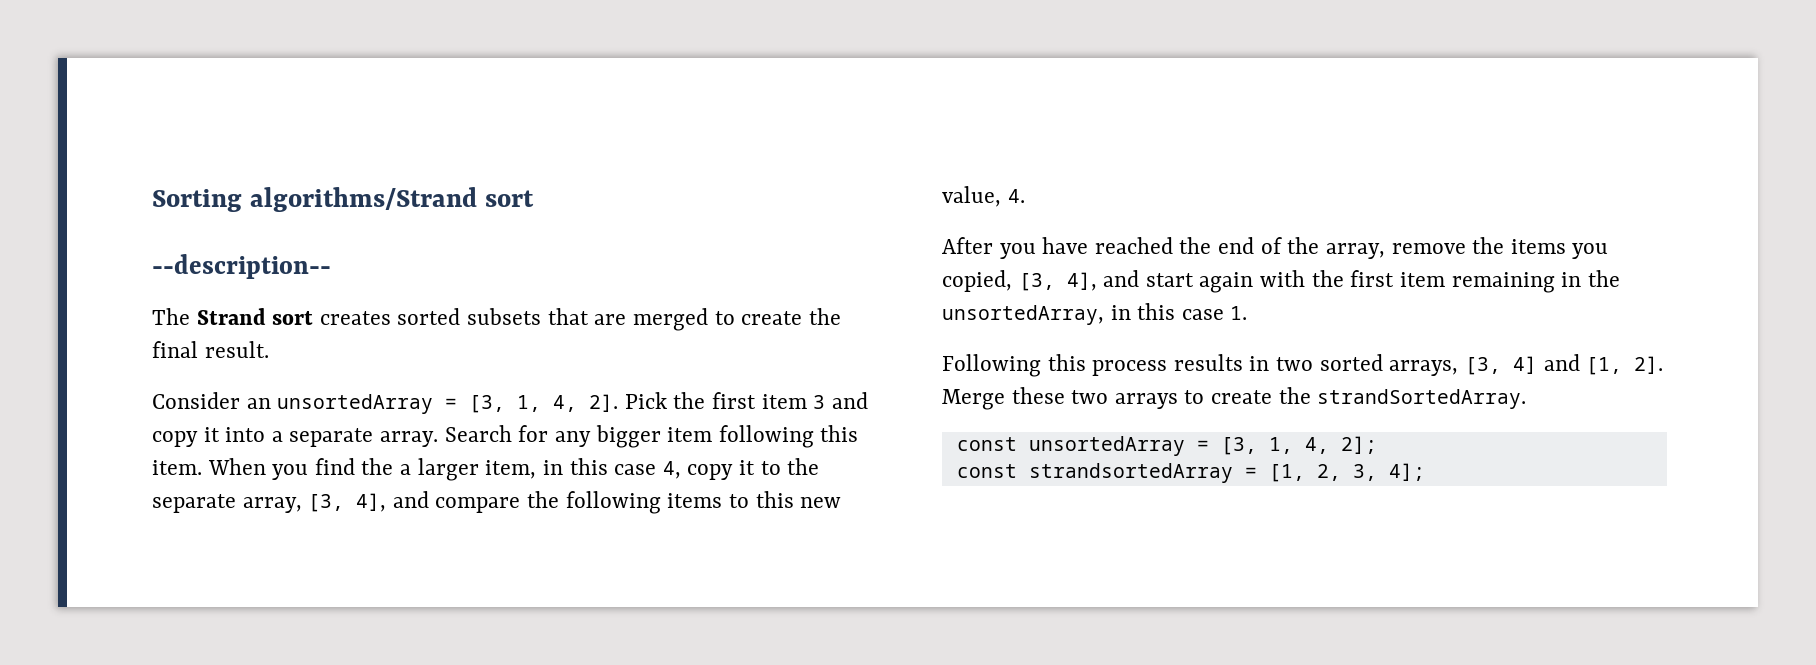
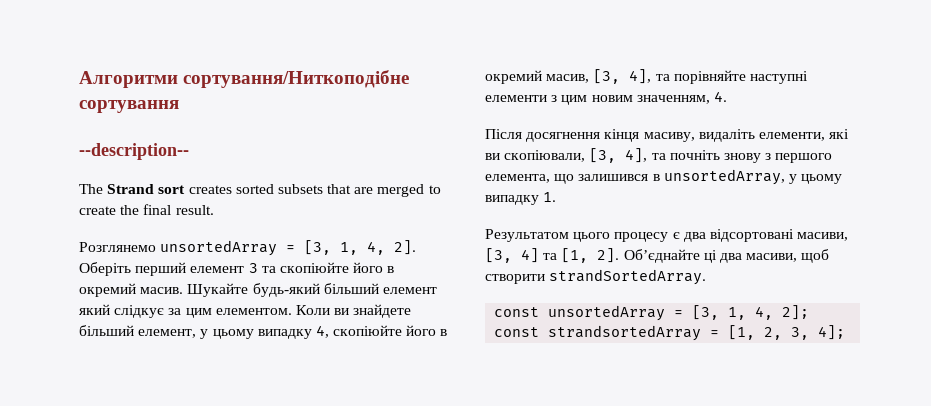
- Sorting algorithms/Strand sort
+ Алгоритми сортування/Ниткоподібне сортування
- Consider an unsortedArray = [3, 1, 4, 2].
+ Розглянемо unsortedArray = [3, 1, 4, 2].
- Pick the first item 3 and copy it into a separate array. Search for any bigger item following this item. When you find the a larger item, in this case 4, copy it to the separate array, [3, 4], and compare the following items to this new value, 4.
- After you have reached the end of the array, remove the items you copied, [3, 4], and start again with the first item remaining in the unsortedArray, in this case 1.
- Following this process results in two sorted arrays, [3, 4] and [1, 2].
+ Оберіть перший елемент 3 та скопіюйте його в окремий масив. Шукайте будь-який більший елемент який слідкує за цим елементом. Коли ви знайдете більший елемент, у цьому випадку 4, скопіюйте його в окремий масив, [3, 4], та порівняйте наступні елементи з цим новим значенням, 4.
+ Після досягнення кінця масиву, видаліть елементи, які ви скопіювали, [3, 4], та почніть знову з першого елемента, що залишився в unsortedArray, у цьому випадку 1.
+ Результатом цього процесу є два відсортовані масиви, [3, 4] та [1, 2].
- Merge these two arrays to create the strandSortedArray.
+ Об’єднайте ці два масиви, щоб створити strandSortedArray.

